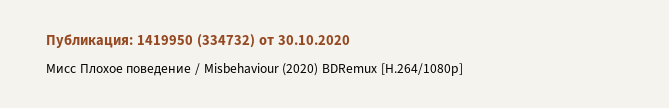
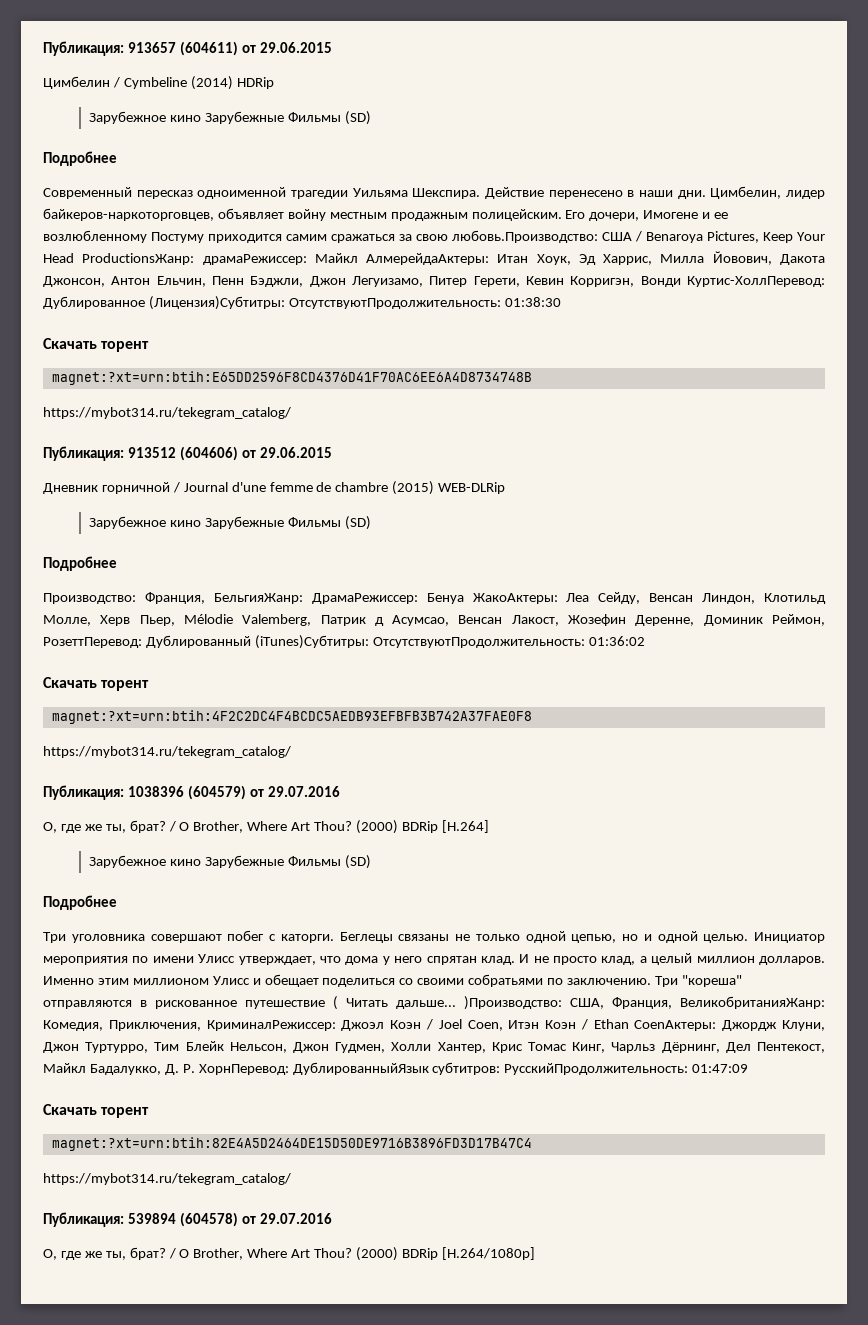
- Публикация: 1419950 (334732) от 30.10.2020
- Мисс Плохое поведение / Misbehaviour (2020) BDRemux [H.264/1080p]
+ Публикация: 913657 (604611) от 29.06.2015
+ Цимбелин / Cymbeline (2014) HDRip
+ Зарубежное кино Зарубежные Фильмы (SD)
+ Подробнее
+ Современный пересказ одноименной трагедии Уильяма Шекспира. Действие перенесено в наши дни. Цимбелин, лидер байкеров-наркоторговцев, объявляет войну местным продажным полицейским. Его дочери, Имогене и ее возлюбленному Постуму приходится самим сражаться за свою любовь.Производство: США / Benaroya Pictures, Keep Your Head ProductionsЖанр: драмаРежиссер: Майкл АлмерейдаАктеры: Итан Хоук, Эд Харрис, Милла Йовович, Дакота Джонсон, Антон Ельчин, Пенн Бэджли, Джон Легуизамо, Питер Герети, Кевин Корригэн, Вонди Куртис-ХоллПеревод: Дублированное (Лицензия)Субтитры: ОтсутствуютПродолжительность: 01:38:30
+ Скачать торент
+ magnet:?xt=urn:btih:E65DD2596F8CD4376D41F70AC6EE6A4D8734748B
+ https://mybot314.ru/tekegram_catalog/
+ Публикация: 913512 (604606) от 29.06.2015
+ Дневник горничной / Journal d'une femme de chambre (2015) WEB-DLRip
+ Зарубежное кино Зарубежные Фильмы (SD)
+ Подробнее
+ Производство: Франция, БельгияЖанр: ДрамаРежиссер: Бенуа ЖакоАктеры: Леа Сейду, Венсан Линдон, Клотильд Молле, Херв Пьер, Mélodie Valemberg, Патрик д Асумсао, Венсан Лакост, Жозефин Деренне, Доминик Реймон, РозеттПеревод: Дублированный (iTunes)Субтитры: ОтсутствуютПродолжительность: 01:36:02
+ Скачать торент
+ magnet:?xt=urn:btih:4F2C2DC4F4BCDC5AEDB93EFBFB3B742A37FAE0F8
+ https://mybot314.ru/tekegram_catalog/
+ Публикация: 1038396 (604579) от 29.07.2016
+ О, где же ты, брат? / O Brother, Where Art Thou? (2000) BDRip [H.264]
+ Зарубежное кино Зарубежные Фильмы (SD)
+ Подробнее
+ Три уголовника совершают побег с каторги. Беглецы связаны не только одной цепью, но и одной целью. Инициатор мероприятия по имени Улисс утверждает, что дома у него спрятан клад. И не просто клад, а целый миллион долларов. Именно этим миллионом Улисс и обещает поделиться со своими собратьями по заключению. Три "кореша" отправляются в рискованное путешествие ( Читать дальше... )Производство: США, Франция, ВеликобританияЖанр: Комедия, Приключения, КриминалРежиссер: Джоэл Коэн / Joel Coen, Итэн Коэн / Ethan CoenАктеры: Джордж Клуни, Джон Туртурро, Тим Блейк Нельсон, Джон Гудмен, Холли Хантер, Крис Томас Кинг, Чарльз Дёрнинг, Дел Пентекост, Майкл Бадалукко, Д. Р. ХорнПеревод: ДублированныйЯзык субтитров: РусскийПродолжительность: 01:47:09
+ Скачать торент
+ magnet:?xt=urn:btih:82E4A5D2464DE15D50DE9716B3896FD3D17B47C4
+ https://mybot314.ru/tekegram_catalog/
+ Публикация: 539894 (604578) от 29.07.2016
+ О, где же ты, брат? / O Brother, Where Art Thou? (2000) BDRip [H.264/1080p]

